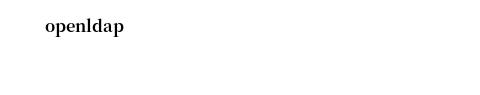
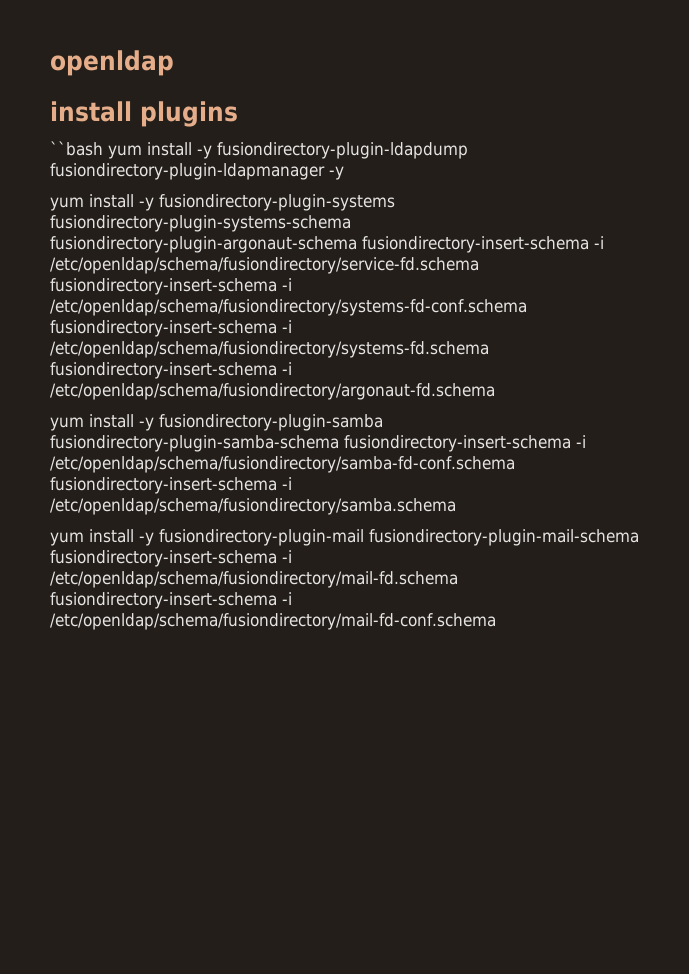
+ install plugins
+ ``bash yum install -y fusiondirectory-plugin-ldapdump fusiondirectory-plugin-ldapmanager -y
+ yum install -y fusiondirectory-plugin-systems fusiondirectory-plugin-systems-schema fusiondirectory-plugin-argonaut-schema fusiondirectory-insert-schema -i /etc/openldap/schema/fusiondirectory/service-fd.schema fusiondirectory-insert-schema -i /etc/openldap/schema/fusiondirectory/systems-fd-conf.schema fusiondirectory-insert-schema -i /etc/openldap/schema/fusiondirectory/systems-fd.schema fusiondirectory-insert-schema -i /etc/openldap/schema/fusiondirectory/argonaut-fd.schema
+ yum install -y fusiondirectory-plugin-samba fusiondirectory-plugin-samba-schema fusiondirectory-insert-schema -i /etc/openldap/schema/fusiondirectory/samba-fd-conf.schema fusiondirectory-insert-schema -i /etc/openldap/schema/fusiondirectory/samba.schema
+ yum install -y fusiondirectory-plugin-mail fusiondirectory-plugin-mail-schema fusiondirectory-insert-schema -i /etc/openldap/schema/fusiondirectory/mail-fd.schema fusiondirectory-insert-schema -i /etc/openldap/schema/fusiondirectory/mail-fd-conf.schema

